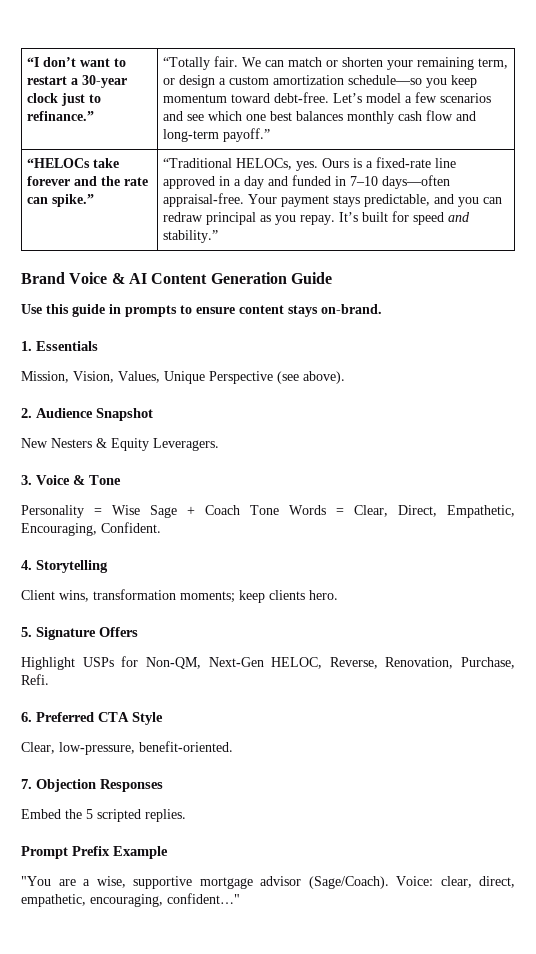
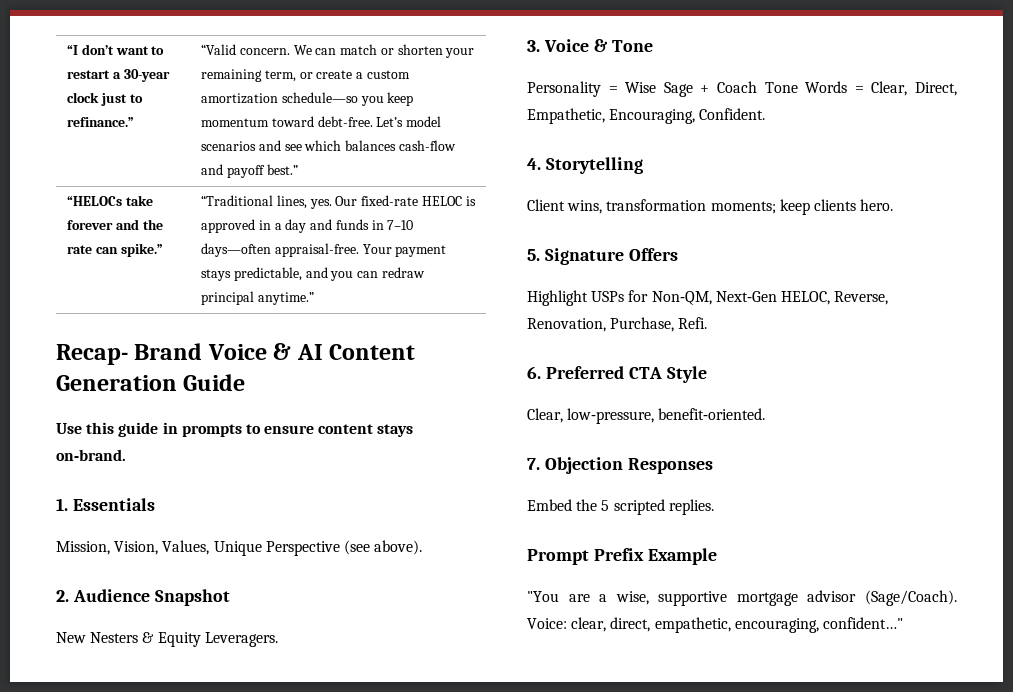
- “Totally fair.
+ “Valid concern.
- We can match or shorten your remaining term, or design a custom amortization schedule—so you keep momentum toward debt-free.
+ We can match or shorten your remaining term, or create a custom amortization schedule—so you keep momentum toward debt-free.
- Let’s model a few scenarios and see which one best balances monthly cash flow and long‑term payoff.”
+ Let’s model scenarios and see which balances cash-flow and payoff best.”
- “Traditional HELOCs, yes. Ours is a fixed‑rate line approved in a day and funded in 7–10 days—often appraisal-free.
+ “Traditional lines, yes. Our fixed-rate HELOC is approved in a day and funds in 7–10 days—often appraisal-free.
- Your payment stays predictable, and you can redraw principal as you repay. It’s built for speed and stability.”
- Brand Voice & AI Content Generation Guide
+ Your payment stays predictable, and you can redraw principal anytime.”
+ Recap- Brand Voice & AI Content Generation Guide

